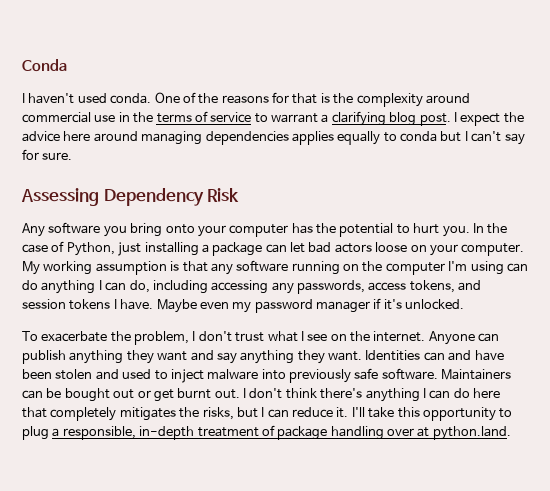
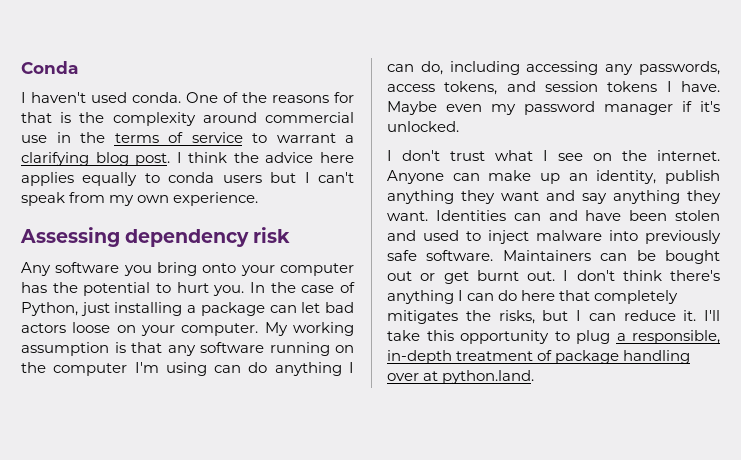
- I expect the advice here around managing dependencies applies equally to conda but I can't say for sure.
+ I think the advice here applies equally to conda users but I can't speak from my own experience.
- Assessing Dependency Risk
+ Assessing dependency risk
- To exacerbate the problem, I don't trust what I see on the internet.
+ I don't trust what I see on the internet.
- Anyone can publish anything they want and say anything they want.
+ Anyone can make up an identity, publish anything they want and say anything they want.

